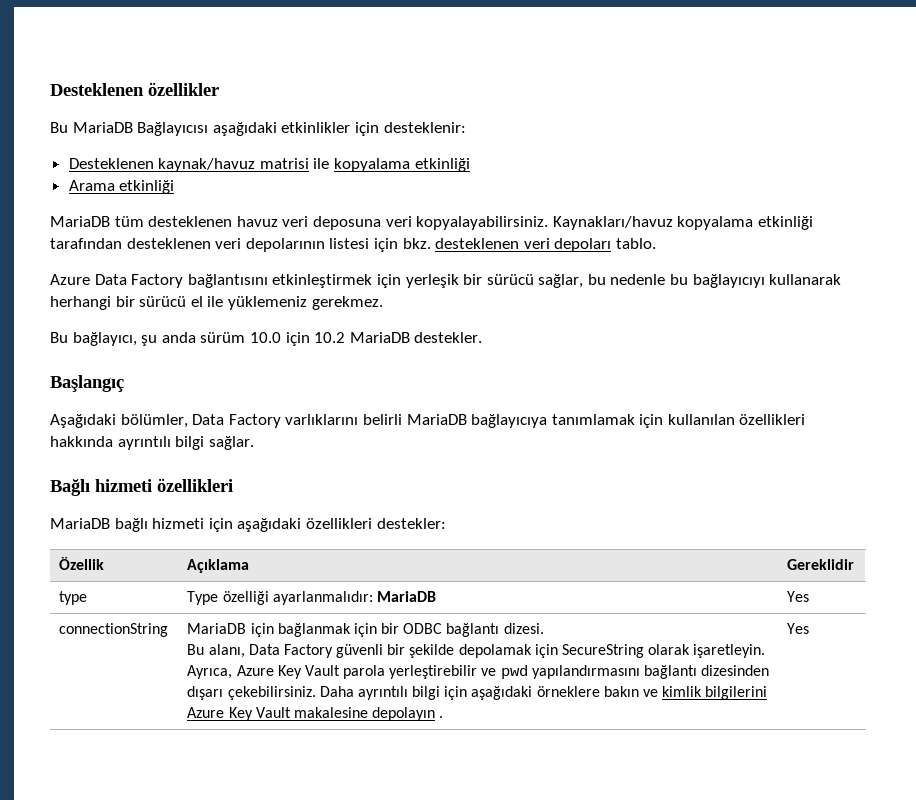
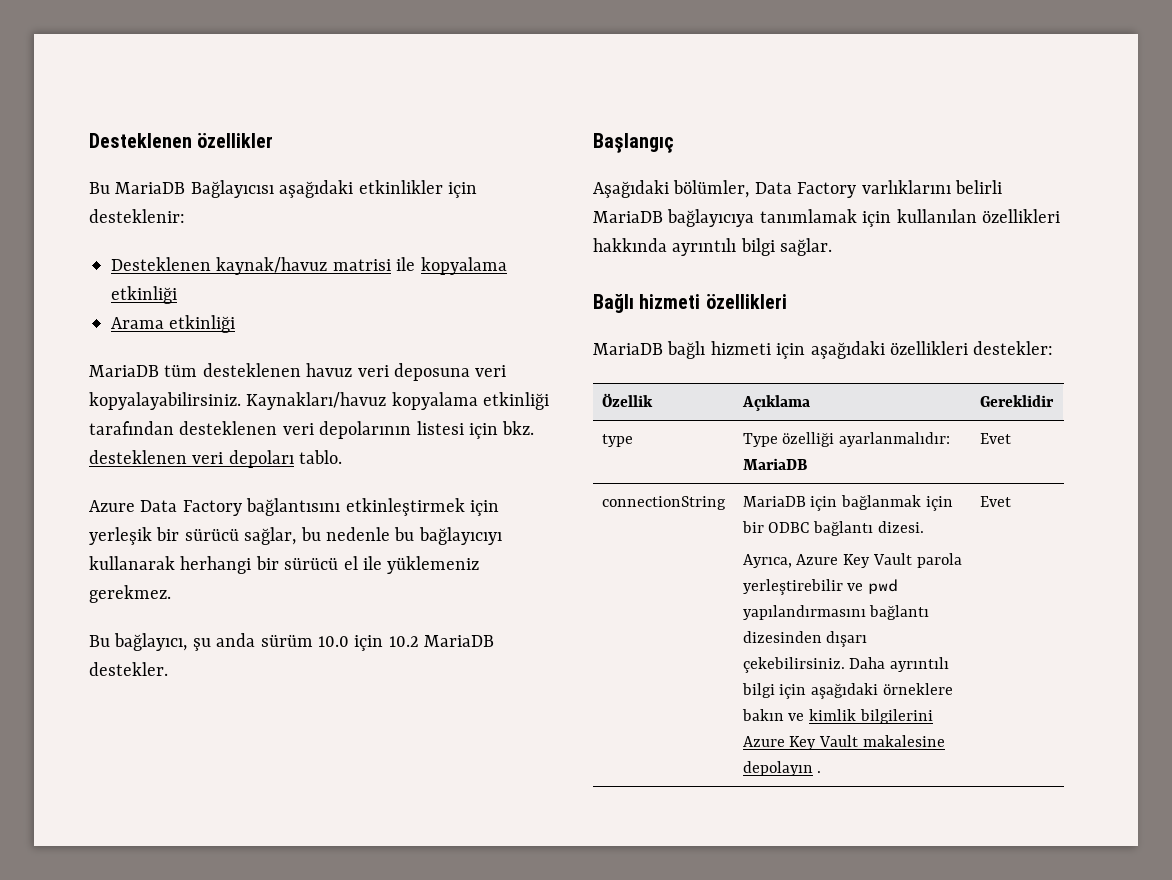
- type | Type özelliği ayarlanmalıdır: MariaDB | Yes
+ type | Type özelliği ayarlanmalıdır: MariaDB | Evet
- Bu alanı, Data Factory güvenli bir şekilde depolamak için SecureString olarak işaretleyin.
- Daha ayrıntılı bilgi için aşağıdaki örneklere bakın ve kimlik bilgilerini Azure Key Vault makalesine depolayın . | Yes
+ Daha ayrıntılı bilgi için aşağıdaki örneklere bakın ve kimlik bilgilerini Azure Key Vault makalesine depolayın . | Evet

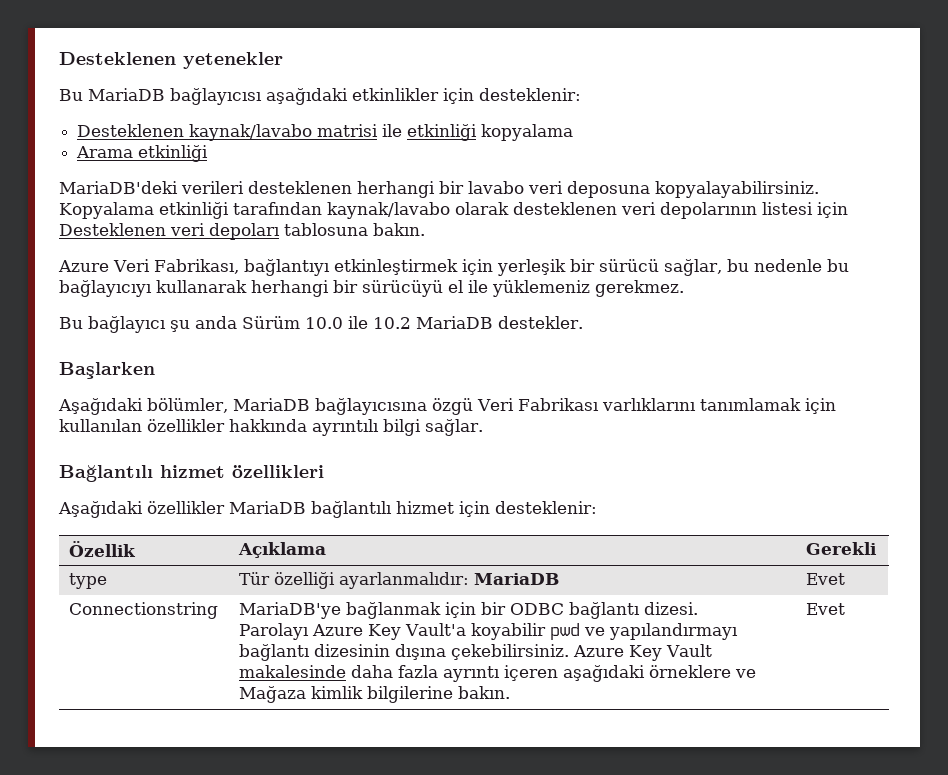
- Desteklenen özellikler
+ Desteklenen yetenekler
- Bu MariaDB Bağlayıcısı aşağıdaki etkinlikler için desteklenir:
+ Bu MariaDB bağlayıcısı aşağıdaki etkinlikler için desteklenir:
- Desteklenen kaynak/havuz matrisi ile kopyalama etkinliği
+ Desteklenen kaynak/lavabo matrisi ile etkinliği kopyalama
- MariaDB tüm desteklenen havuz veri deposuna veri kopyalayabilirsiniz. Kaynakları/havuz kopyalama etkinliği tarafından desteklenen veri depolarının listesi için bkz. desteklenen veri depoları tablo.
- Azure Data Factory bağlantısını etkinleştirmek için yerleşik bir sürücü sağlar, bu nedenle bu bağlayıcıyı kullanarak herhangi bir sürücü el ile yüklemeniz gerekmez.
+ MariaDB'deki verileri desteklenen herhangi bir lavabo veri deposuna kopyalayabilirsiniz. Kopyalama etkinliği tarafından kaynak/lavabo olarak desteklenen veri depolarının listesi için Desteklenen veri depoları tablosuna bakın.
+ Azure Veri Fabrikası, bağlantıyı etkinleştirmek için yerleşik bir sürücü sağlar, bu nedenle bu bağlayıcıyı kullanarak herhangi bir sürücüyü el ile yüklemeniz gerekmez.
- Bu bağlayıcı, şu anda sürüm 10.0 için 10.2 MariaDB destekler.
+ Bu bağlayıcı şu anda Sürüm 10.0 ile 10.2 MariaDB destekler.
- Başlangıç
+ Başlarken
- Aşağıdaki bölümler, Data Factory varlıklarını belirli MariaDB bağlayıcıya tanımlamak için kullanılan özellikleri hakkında ayrıntılı bilgi sağlar.
+ Aşağıdaki bölümler, MariaDB bağlayıcısına özgü Veri Fabrikası varlıklarını tanımlamak için kullanılan özellikler hakkında ayrıntılı bilgi sağlar.
- Bağlı hizmeti özellikleri
+ Bağlantılı hizmet özellikleri
- MariaDB bağlı hizmeti için aşağıdaki özellikleri destekler:
+ Aşağıdaki özellikler MariaDB bağlantılı hizmet için desteklenir:
- Özellik | Açıklama | Gereklidir
+ Özellik | Açıklama | Gerekli
- type | Type özelliği ayarlanmalıdır: MariaDB | Evet
+ type | Tür özelliği ayarlanmalıdır: MariaDB | Evet
- connectionString | MariaDB için bağlanmak için bir ODBC bağlantı dizesi.
- Ayrıca, Azure Key Vault parola yerleştirebilir ve pwd yapılandırmasını bağlantı dizesinden dışarı çekebilirsiniz. Daha ayrıntılı bilgi için aşağıdaki örneklere bakın ve kimlik bilgilerini Azure Key Vault makalesine depolayın . | Evet
+ Connectionstring | MariaDB'ye bağlanmak için bir ODBC bağlantı dizesi.
+ Parolayı Azure Key Vault'a koyabilir pwd ve yapılandırmayı bağlantı dizesinin dışına çekebilirsiniz. Azure Key Vault makalesinde daha fazla ayrıntı içeren aşağıdaki örneklere ve Mağaza kimlik bilgilerine bakın. | Evet

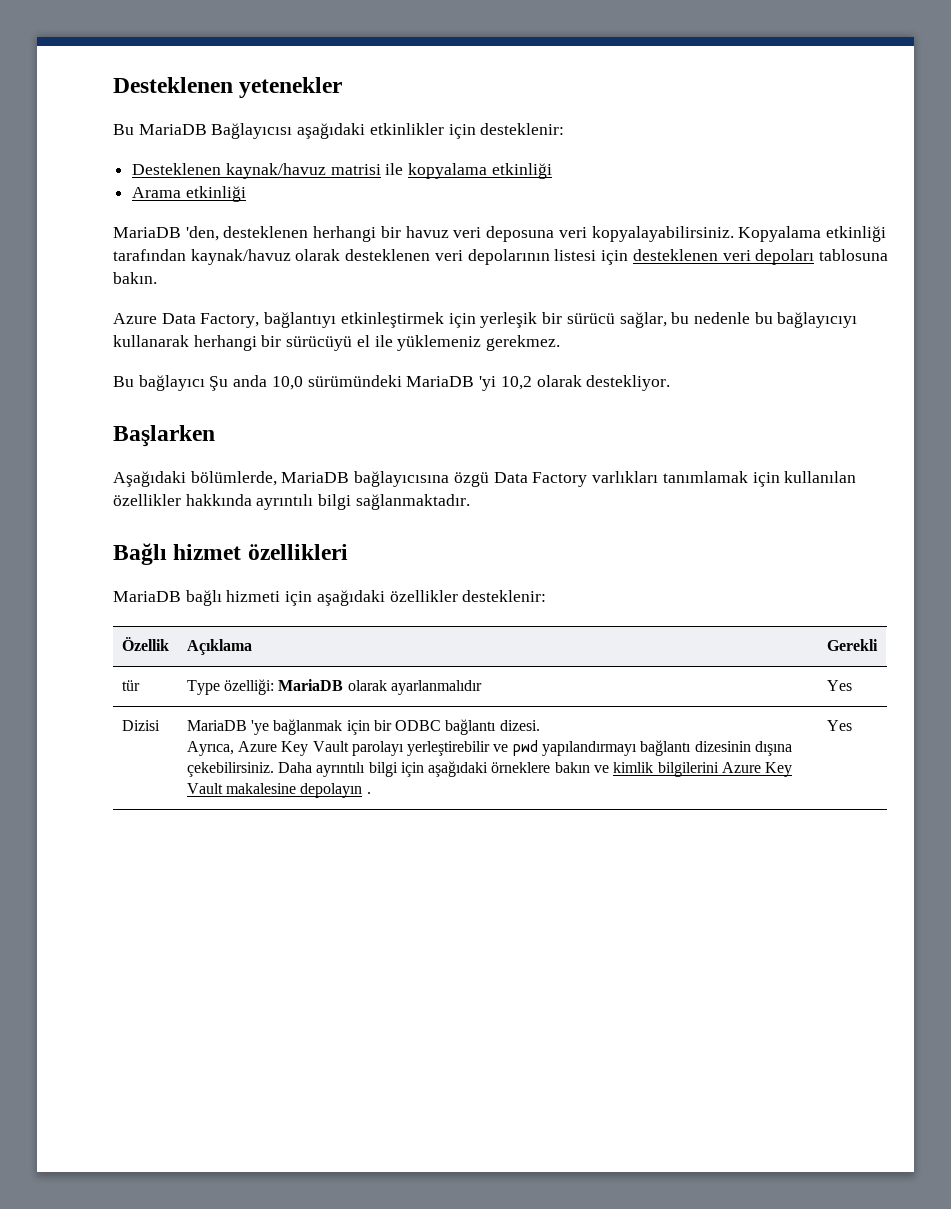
- Bu MariaDB bağlayıcısı aşağıdaki etkinlikler için desteklenir:
+ Bu MariaDB Bağlayıcısı aşağıdaki etkinlikler için desteklenir:
- Desteklenen kaynak/lavabo matrisi ile etkinliği kopyalama
+ Desteklenen kaynak/havuz matrisi ile kopyalama etkinliği
- MariaDB'deki verileri desteklenen herhangi bir lavabo veri deposuna kopyalayabilirsiniz.
+ MariaDB 'den, desteklenen herhangi bir havuz veri deposuna veri kopyalayabilirsiniz.
- Kopyalama etkinliği tarafından kaynak/lavabo olarak desteklenen veri depolarının listesi için Desteklenen veri depoları tablosuna bakın.
+ Kopyalama etkinliği tarafından kaynak/havuz olarak desteklenen veri depolarının listesi için desteklenen veri depoları tablosuna bakın.
- Azure Veri Fabrikası, bağlantıyı etkinleştirmek için yerleşik bir sürücü sağlar, bu nedenle bu bağlayıcıyı kullanarak herhangi bir sürücüyü el ile yüklemeniz gerekmez.
+ Azure Data Factory, bağlantıyı etkinleştirmek için yerleşik bir sürücü sağlar, bu nedenle bu bağlayıcıyı kullanarak herhangi bir sürücüyü el ile yüklemeniz gerekmez.
- Bu bağlayıcı şu anda Sürüm 10.0 ile 10.2 MariaDB destekler.
+ Bu bağlayıcı Şu anda 10,0 sürümündeki MariaDB 'yi 10,2 olarak destekliyor.
- Aşağıdaki bölümler, MariaDB bağlayıcısına özgü Veri Fabrikası varlıklarını tanımlamak için kullanılan özellikler hakkında ayrıntılı bilgi sağlar.
- Bağlantılı hizmet özellikleri
+ Aşağıdaki bölümlerde, MariaDB bağlayıcısına özgü Data Factory varlıkları tanımlamak için kullanılan özellikler hakkında ayrıntılı bilgi sağlanmaktadır.
+ Bağlı hizmet özellikleri
- Aşağıdaki özellikler MariaDB bağlantılı hizmet için desteklenir:
+ MariaDB bağlı hizmeti için aşağıdaki özellikler desteklenir:
  Özellik | Açıklama | Gerekli
- type | Tür özelliği ayarlanmalıdır: MariaDB | Evet
- Connectionstring | MariaDB'ye bağlanmak için bir ODBC bağlantı dizesi.
- Parolayı Azure Key Vault'a koyabilir pwd ve yapılandırmayı bağlantı dizesinin dışına çekebilirsiniz. Azure Key Vault makalesinde daha fazla ayrıntı içeren aşağıdaki örneklere ve Mağaza kimlik bilgilerine bakın. | Evet
+ tür | Type özelliği: MariaDB olarak ayarlanmalıdır | Yes
+ Dizisi | MariaDB 'ye bağlanmak için bir ODBC bağlantı dizesi.
+ Ayrıca, Azure Key Vault parolayı yerleştirebilir ve pwd yapılandırmayı bağlantı dizesinin dışına çekebilirsiniz. Daha ayrıntılı bilgi için aşağıdaki örneklere bakın ve kimlik bilgilerini Azure Key Vault makalesine depolayın . | Yes

